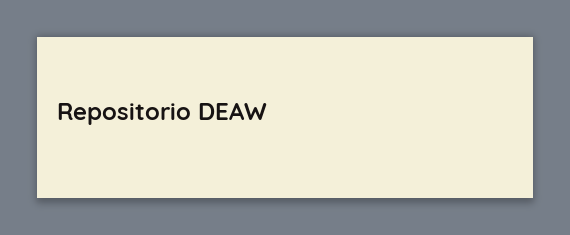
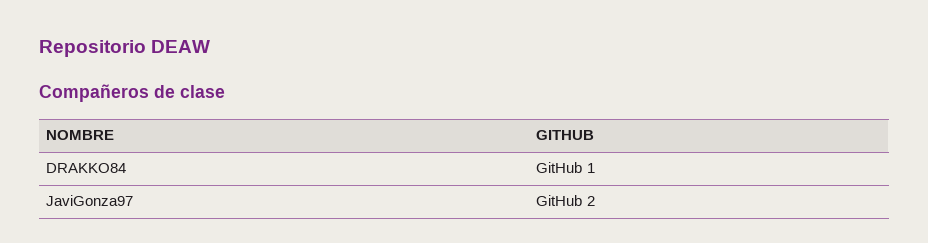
+ Compañeros de clase
+ NOMBRE | GITHUB
+ DRAKKO84 | GitHub 1
+ JaviGonza97 | GitHub 2

